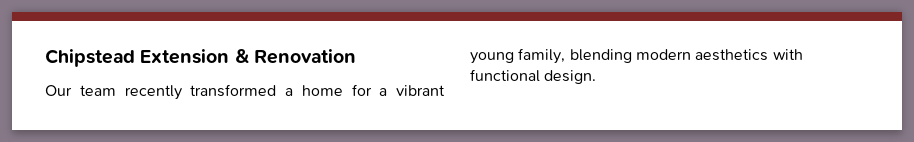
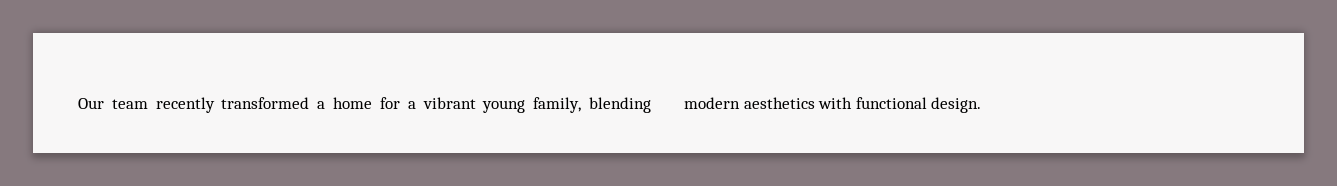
- Chipstead Extension & Renovation

